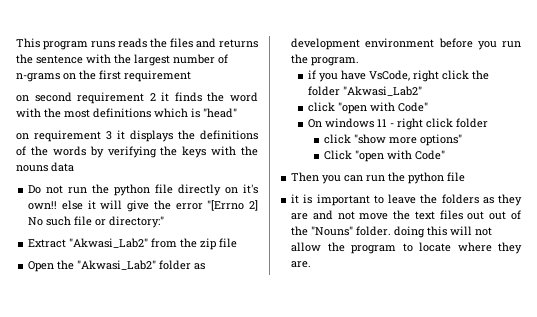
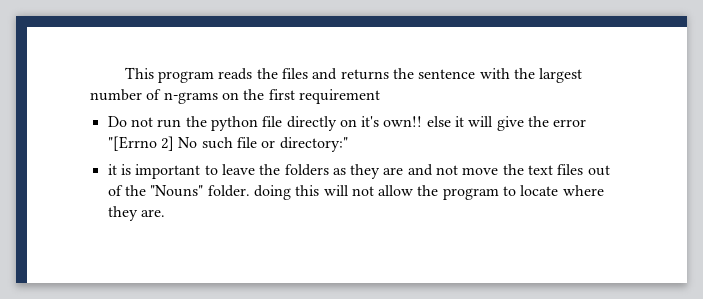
- This program runs reads the files and returns the sentence with the largest number of n-grams on the first requirement
+ This program reads the files and returns the sentence with the largest number of n-grams on the first requirement
- on second requirement 2 it finds the word with the most definitions which is "head"
- on requirement 3 it displays the definitions of the words by verifying the keys with the nouns data
- Extract "Akwasi_Lab2" from the zip file
- Open the "Akwasi_Lab2" folder as development environment before you run the program.
- if you have VsCode, right click the folder "Akwasi_Lab2"
- click "open with Code"
- On windows 11 - right click folder
- click "show more options"
- Click "open with Code"
- Then you can run the python file
- it is important to leave the folders as they are and not move the text files out out of the "Nouns" folder. doing this will not allow the program to locate where they are.
+ it is important to leave the folders as they are and not move the text files out of the "Nouns" folder. doing this will not allow the program to locate where they are.

